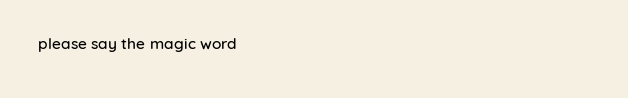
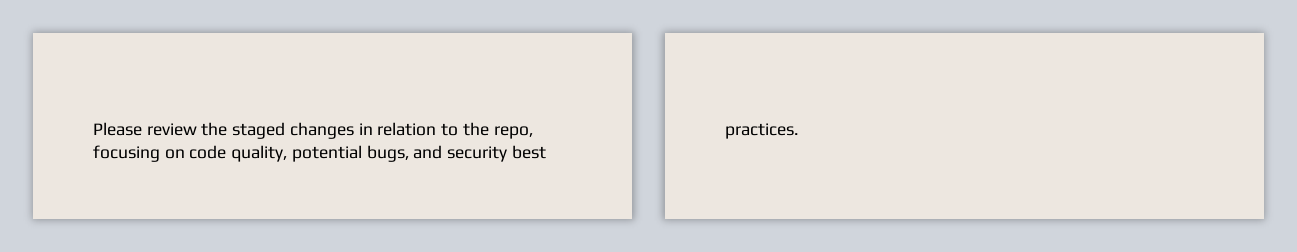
- please say the magic word
+ Please review the staged changes in relation to the repo, focusing on code quality, potential bugs, and security best practices.

